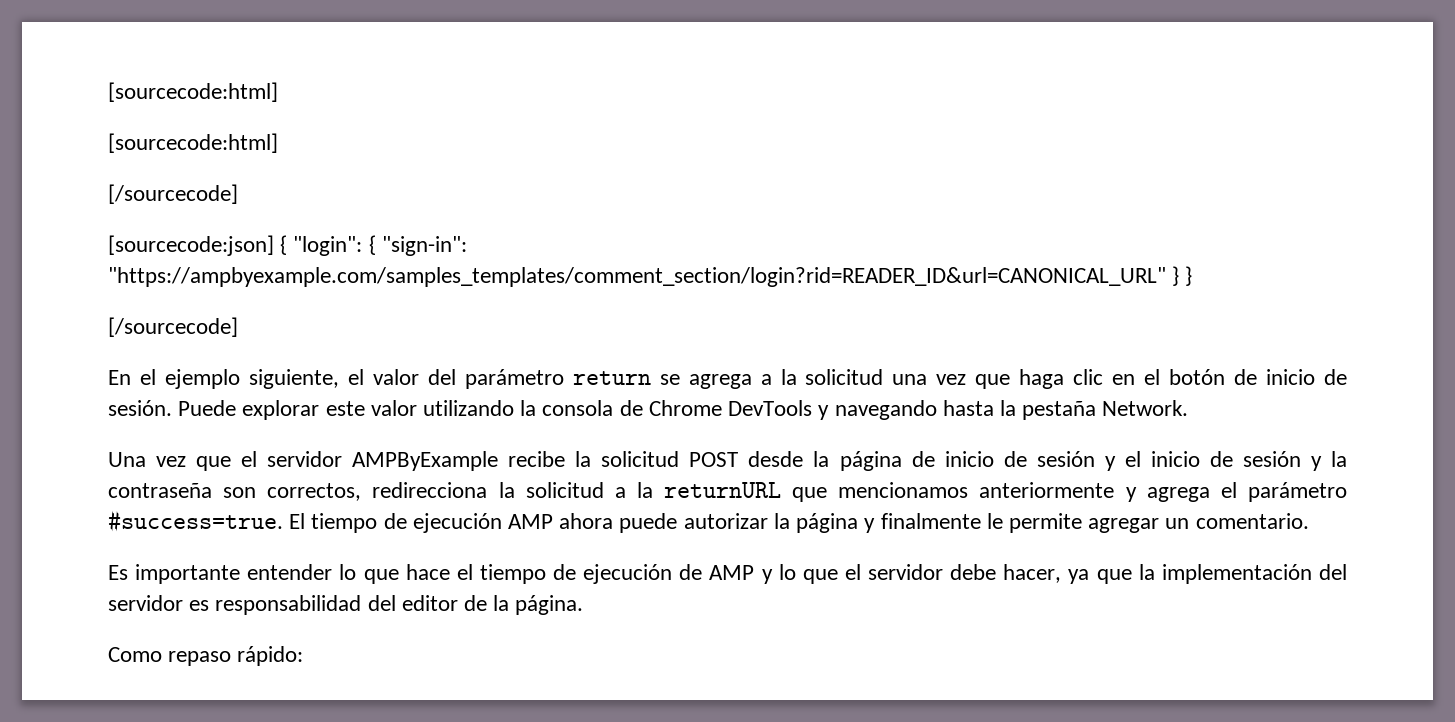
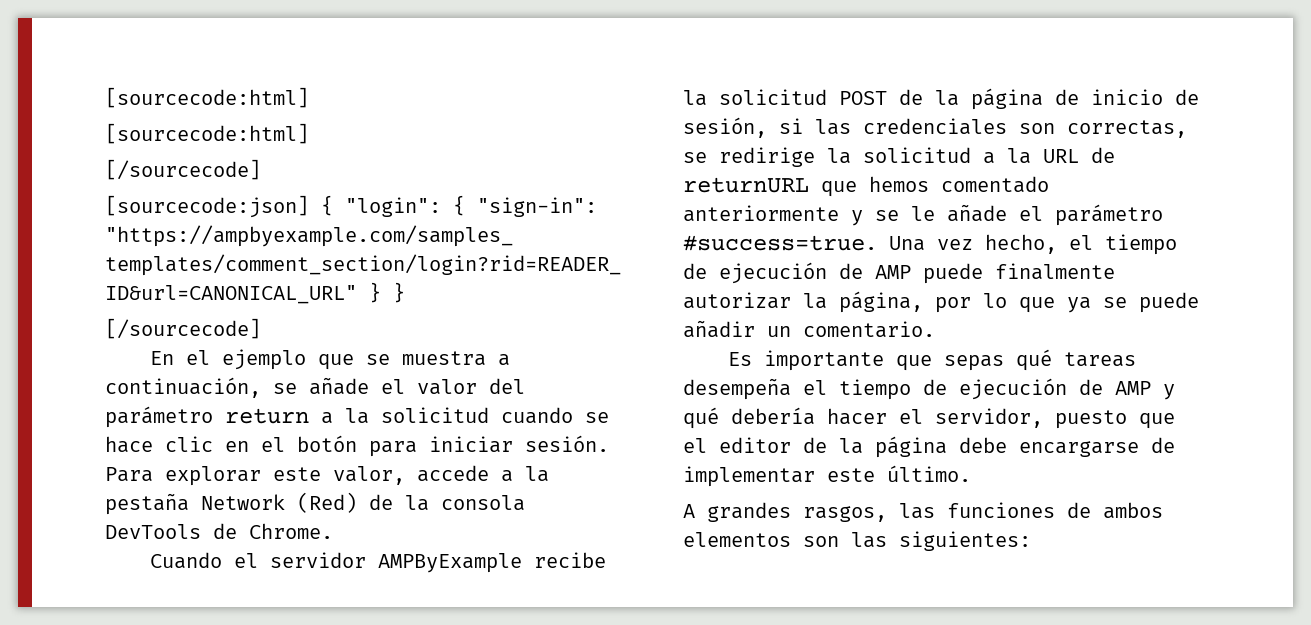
- En el ejemplo siguiente, el valor del parámetro return se agrega a la solicitud una vez que haga clic en el botón de inicio de sesión. Puede explorar este valor utilizando la consola de Chrome DevTools y navegando hasta la pestaña Network.
- Una vez que el servidor AMPByExample recibe la solicitud POST desde la página de inicio de sesión y el inicio de sesión y la contraseña son correctos, redirecciona la solicitud a la returnURL que mencionamos anteriormente y agrega el parámetro #success=true. El tiempo de ejecución AMP ahora puede autorizar la página y finalmente le permite agregar un comentario.
+ En el ejemplo que se muestra a continuación, se añade el valor del parámetro return a la solicitud cuando se hace clic en el botón para iniciar sesión. Para explorar este valor, accede a la pestaña Network (Red) de la consola DevTools de Chrome.
+ Cuando el servidor AMPByExample recibe la solicitud POST de la página de inicio de sesión, si las credenciales son correctas, se redirige la solicitud a la URL de returnURL que hemos comentado anteriormente y se le añade el parámetro #success=true. Una vez hecho, el tiempo de ejecución de AMP puede finalmente autorizar la página, por lo que ya se puede añadir un comentario.
- Es importante entender lo que hace el tiempo de ejecución de AMP y lo que el servidor debe hacer, ya que la implementación del servidor es responsabilidad del editor de la página.
- Como repaso rápido:
+ Es importante que sepas qué tareas desempeña el tiempo de ejecución de AMP y qué debería hacer el servidor, puesto que el editor de la página debe encargarse de implementar este último.
+ A grandes rasgos, las funciones de ambos elementos son las siguientes:

